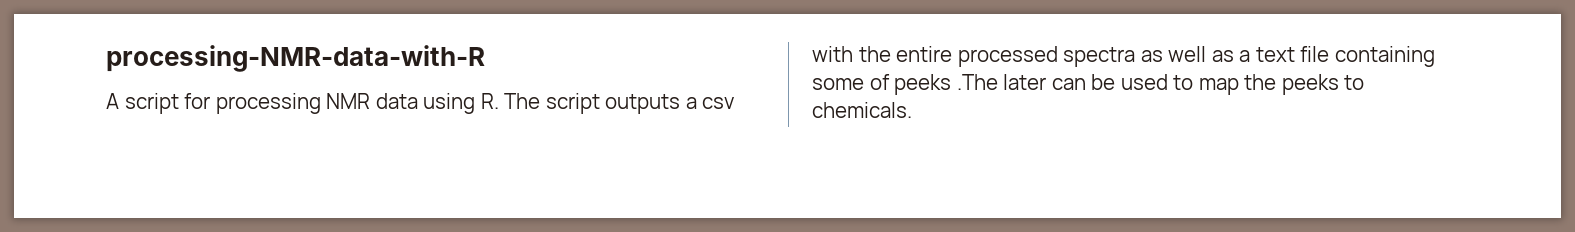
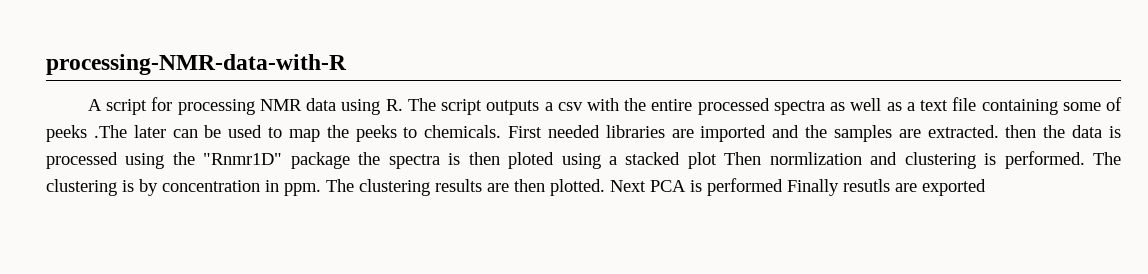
+ First needed libraries are imported and the samples are extracted. then the data is processed using the "Rnmr1D" package the spectra is then ploted using a stacked plot Then normlization and clustering is performed. The clustering is by concentration in ppm. The clustering results are then plotted. Next PCA is performed Finally resutls are exported

